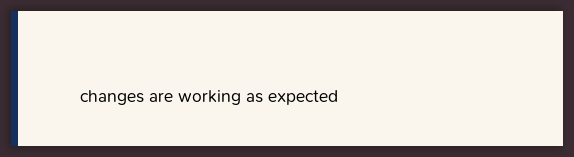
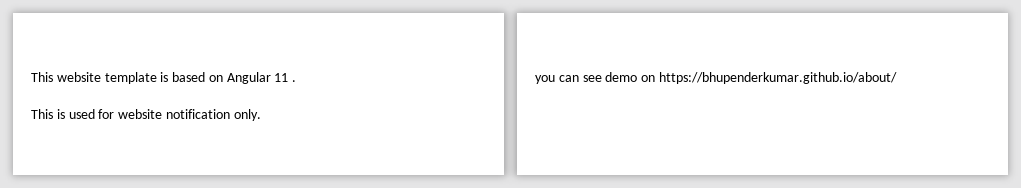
- changes are working as expected
+ This website template is based on Angular 11 .
+ This is used for website notification only.
+ you can see demo on https://bhupenderkumar.github.io/about/

